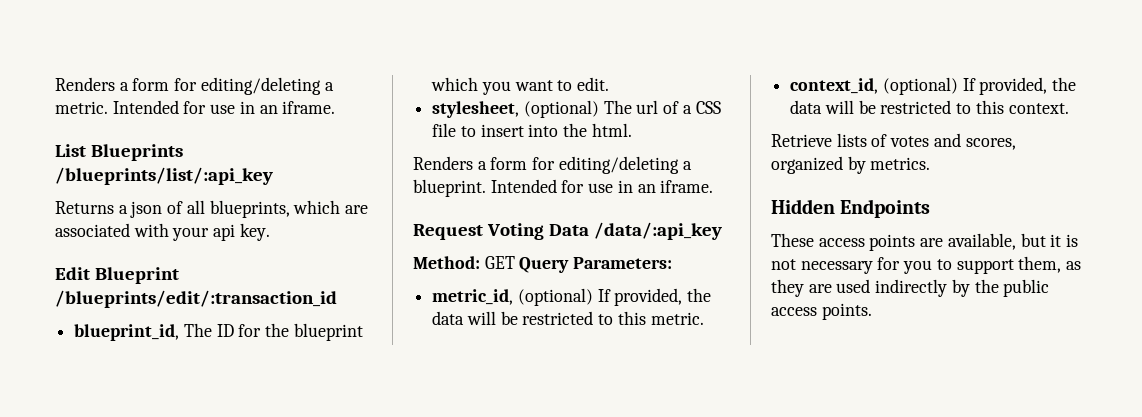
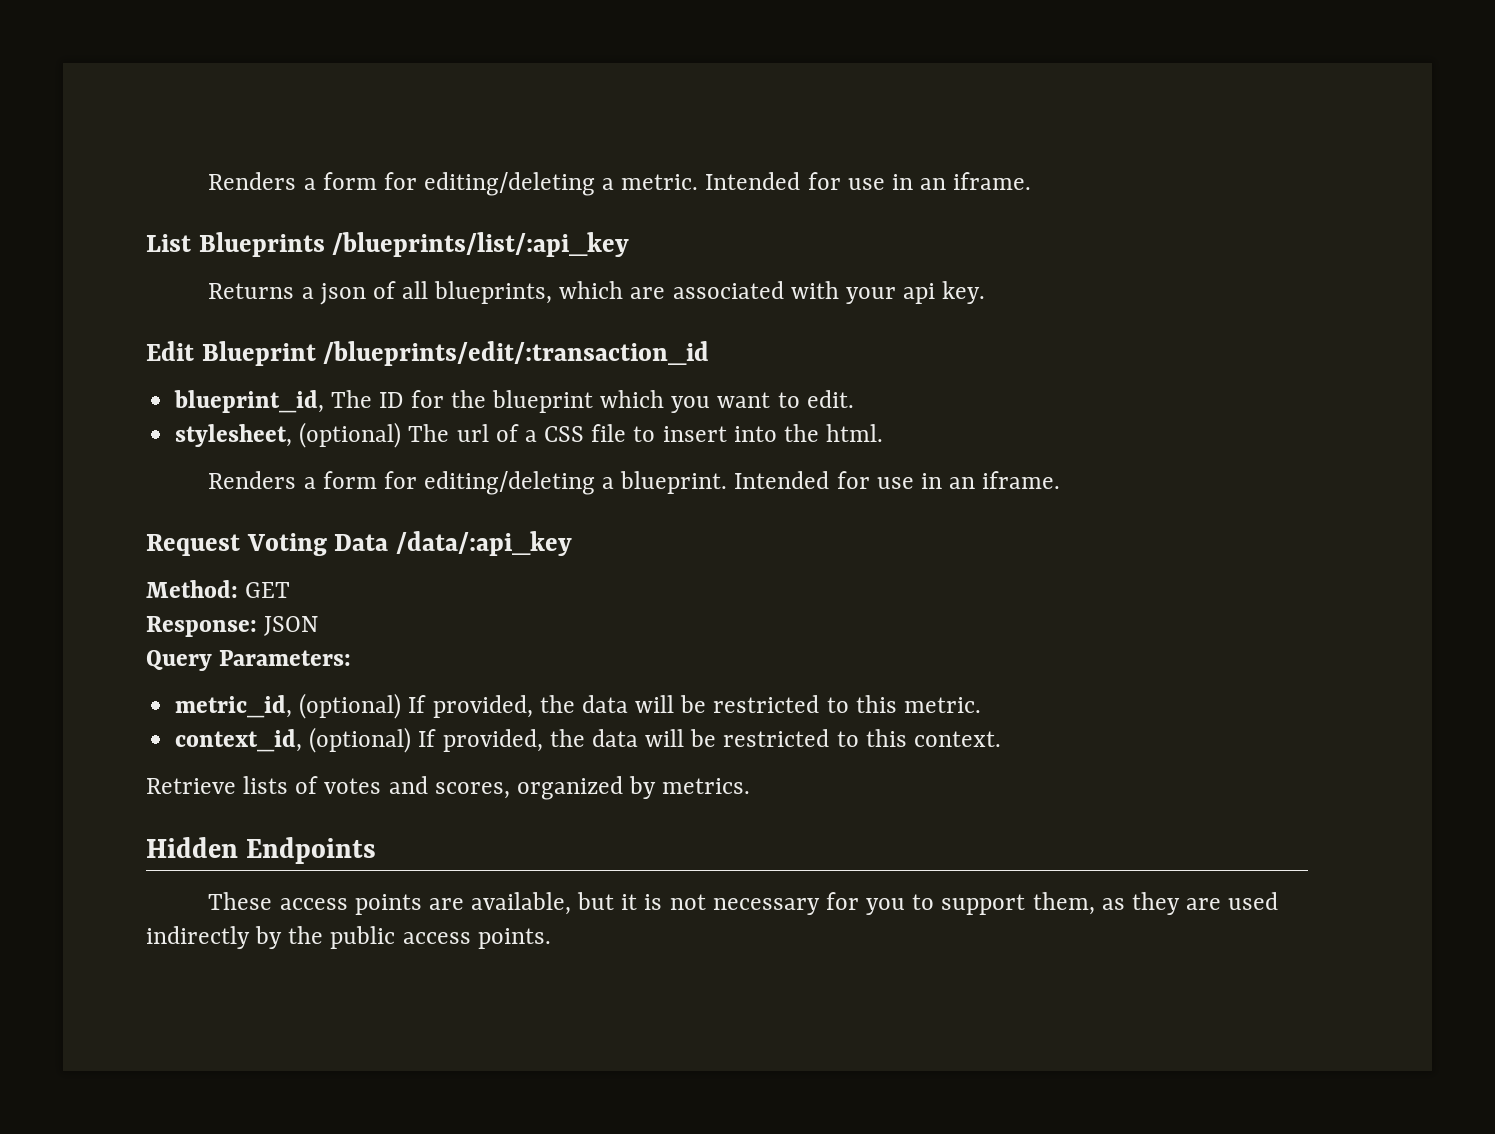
- Method: GET Query Parameters:
+ Method: GET
+ Response: JSON
+ Query Parameters:

